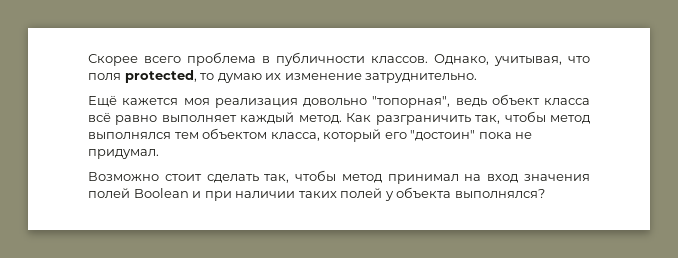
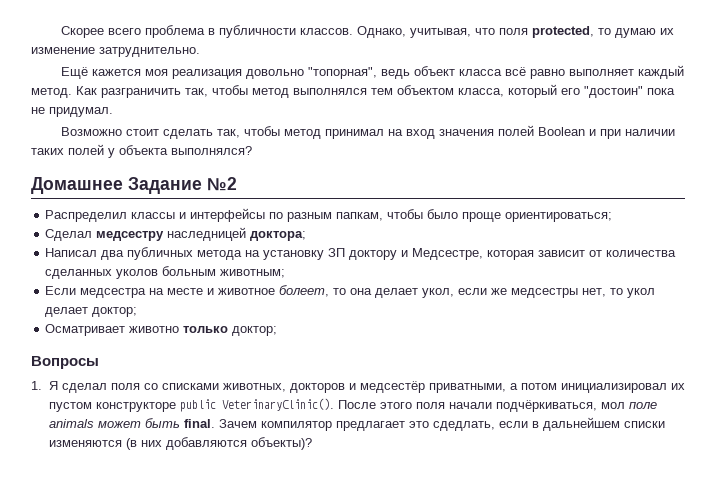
+ Домашнее Задание №2
+ Распределил классы и интерфейсы по разным папкам, чтобы было проще ориентироваться;
+ Сделал медсестру наследницей доктора;
+ Написал два публичных метода на установку ЗП доктору и Медсестре, которая зависит от количества сделанных уколов больным животным;
+ Если медсестра на месте и животное болеет, то она делает укол, если же медсестры нет, то укол делает доктор;
+ Осматривает животно только доктор;
+ Вопросы
+ 1. Я сделал поля со списками животных, докторов и медсестёр приватными, а потом инициализировал их пустом конструкторе public VeterinaryClinic(). После этого поля начали подчёркиваться, мол поле animals может быть final. Зачем компилятор предлагает это сдедлать, если в дальнейшем списки изменяются (в них добавляются объекты)?

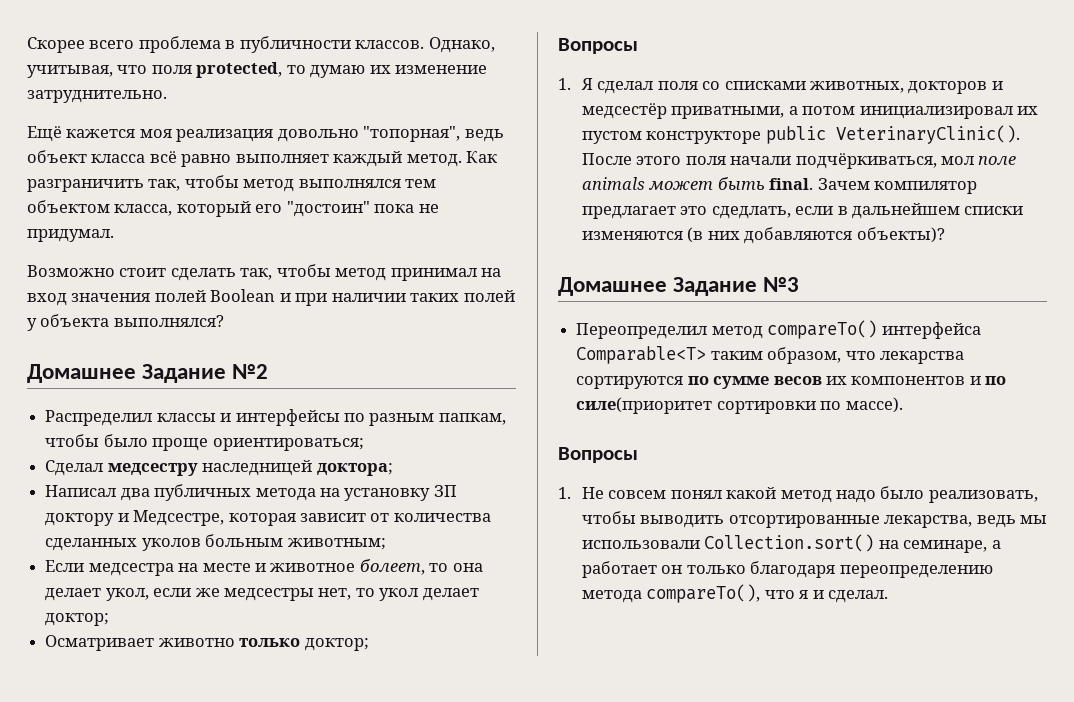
+ Домашнее Задание №3
+ Переопределил метод compareTo() интерфейса Comparable<T> таким образом, что лекарства сортируются по сумме весов их компонентов и по силе(приоритет сортировки по массе).
+ Вопросы
+ 1. Не совсем понял какой метод надо было реализовать, чтобы выводить отсортированные лекарства, ведь мы использовали Collection.sort() на семинаре, а работает он только благодаря переопределению метода compareTo(), что я и сделал.

